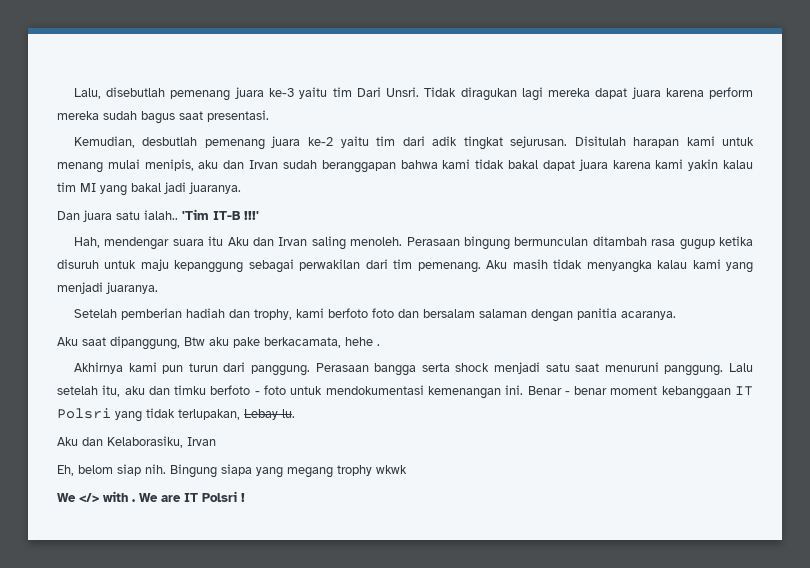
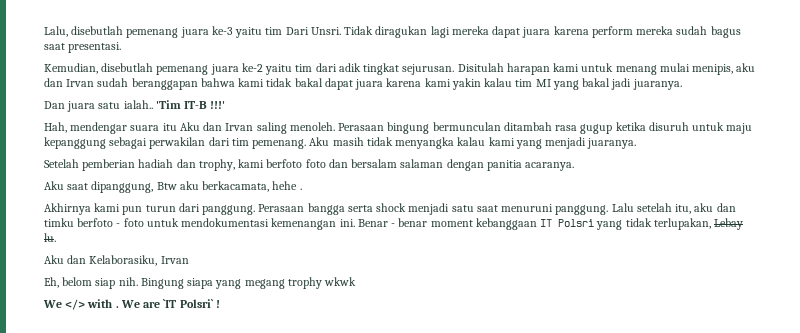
- Kemudian, desbutlah pemenang juara ke-2 yaitu tim dari adik tingkat sejurusan.
+ Kemudian, disebutlah pemenang juara ke-2 yaitu tim dari adik tingkat sejurusan.
- Aku saat dipanggung, Btw aku pake berkacamata, hehe .
+ Aku saat dipanggung, Btw aku berkacamata, hehe .
- We are IT Polsri !
+ We are `IT Polsri` !

